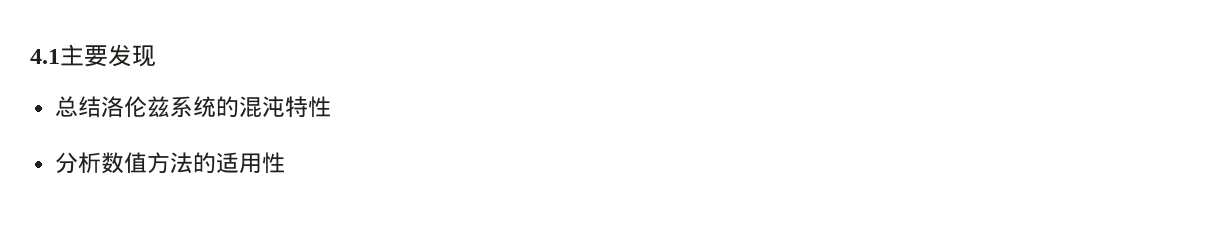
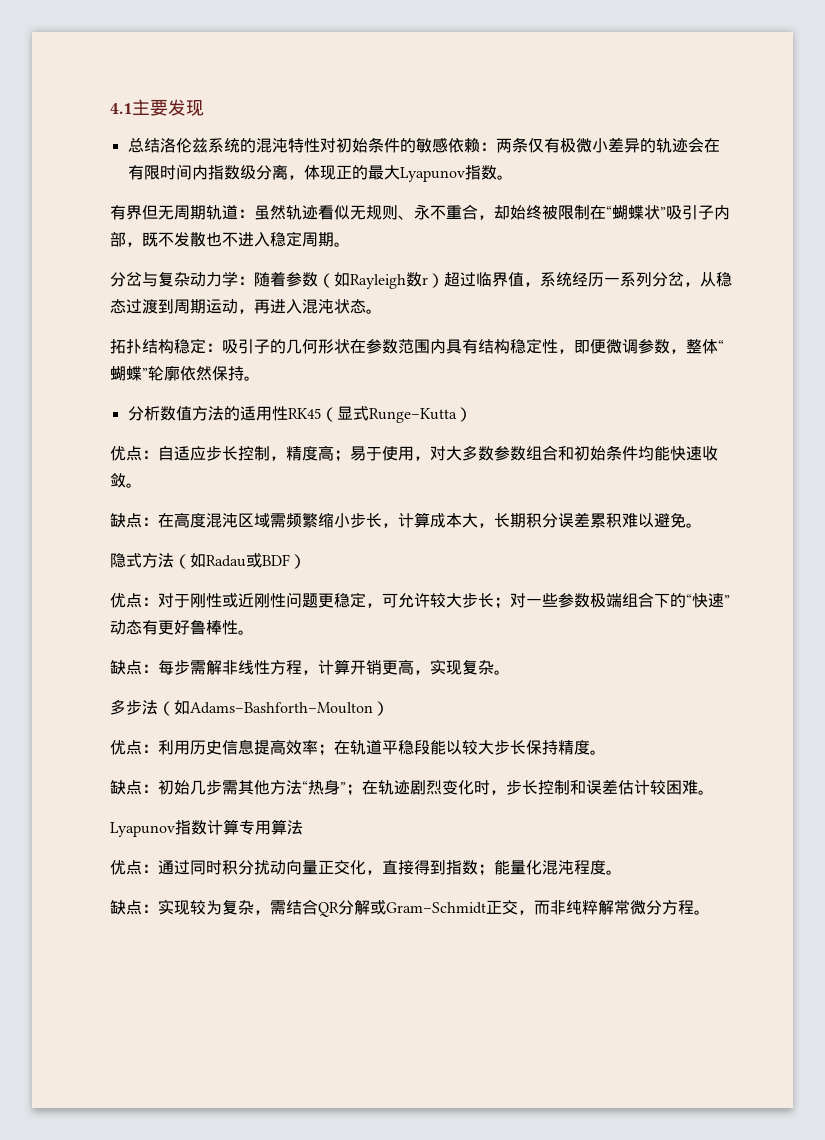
- 总结洛伦兹系统的混沌特性
+ 总结洛伦兹系统的混沌特性对初始条件的敏感依赖：两条仅有极微小差异的轨迹会在有限时间内指数级分离，体现正的最大Lyapunov指数。
+ 有界但无周期轨道：虽然轨迹看似无规则、永不重合，却始终被限制在“蝴蝶状”吸引子内部，既不发散也不进入稳定周期。
+ 分岔与复杂动力学：随着参数（如Rayleigh数r）超过临界值，系统经历一系列分岔，从稳态过渡到周期运动，再进入混沌状态。
+ 拓扑结构稳定：吸引子的几何形状在参数范围内具有结构稳定性，即便微调参数，整体“蝴蝶”轮廓依然保持。
- 分析数值方法的适用性
+ 分析数值方法的适用性RK45（显式Runge–Kutta）
+ 优点：自适应步长控制，精度高；易于使用，对大多数参数组合和初始条件均能快速收敛。
+ 缺点：在高度混沌区域需频繁缩小步长，计算成本大，长期积分误差累积难以避免。
+ 隐式方法（如Radau或BDF）
+ 优点：对于刚性或近刚性问题更稳定，可允许较大步长；对一些参数极端组合下的“快速”动态有更好鲁棒性。
+ 缺点：每步需解非线性方程，计算开销更高，实现复杂。
+ 多步法（如Adams–Bashforth–Moulton）
+ 优点：利用历史信息提高效率；在轨道平稳段能以较大步长保持精度。
+ 缺点：初始几步需其他方法“热身”；在轨迹剧烈变化时，步长控制和误差估计较困难。
+ Lyapunov指数计算专用算法
+ 优点：通过同时积分扰动向量正交化，直接得到指数；能量化混沌程度。
+ 缺点：实现较为复杂，需结合QR分解或Gram–Schmidt正交，而非纯粹解常微分方程。

